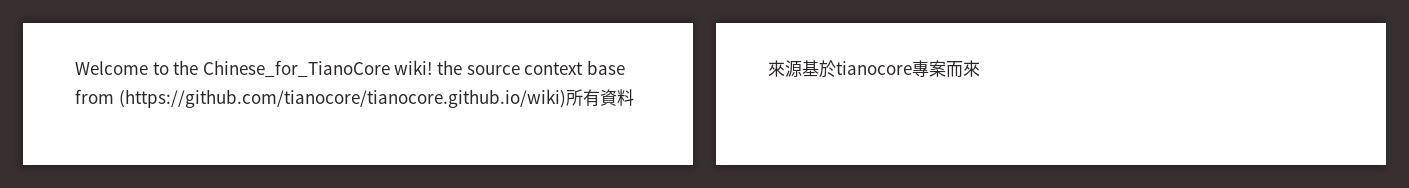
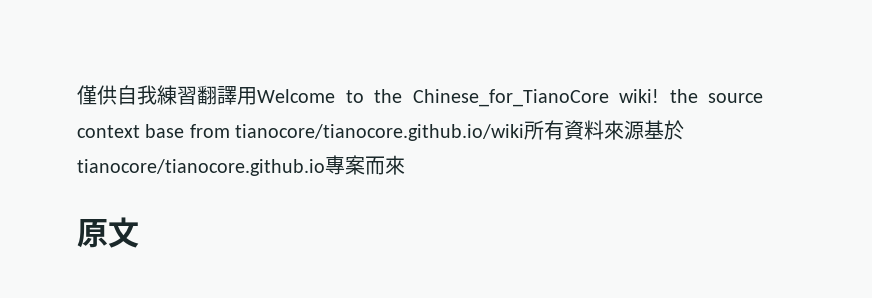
- Welcome to the Chinese_for_TianoCore wiki! the source context base from (https://github.com/tianocore/tianocore.github.io/wiki)所有資料來源基於tianocore專案而來
+ 僅供自我練習翻譯用Welcome to the Chinese_for_TianoCore wiki! the source context base from tianocore/tianocore.github.io/wiki所有資料來源基於tianocore/tianocore.github.io專案而來
+ 原文

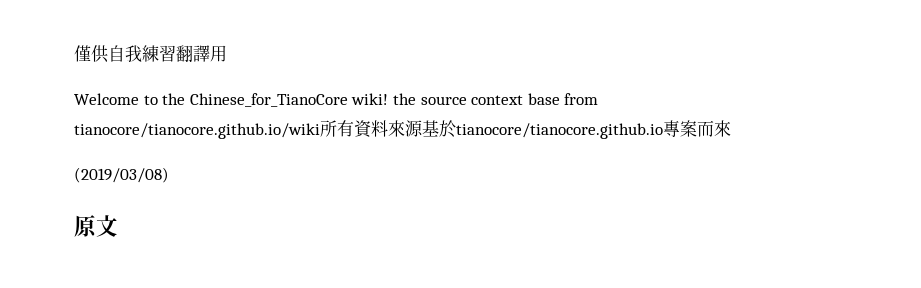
- 僅供自我練習翻譯用Welcome to the Chinese_for_TianoCore wiki! the source context base from tianocore/tianocore.github.io/wiki所有資料來源基於tianocore/tianocore.github.io專案而來
+ 僅供自我練習翻譯用
+ Welcome to the Chinese_for_TianoCore wiki! the source context base from tianocore/tianocore.github.io/wiki所有資料來源基於tianocore/tianocore.github.io專案而來
+ (2019/03/08)

